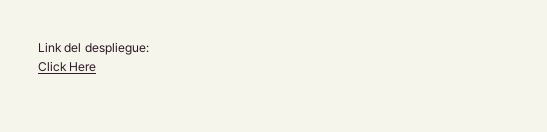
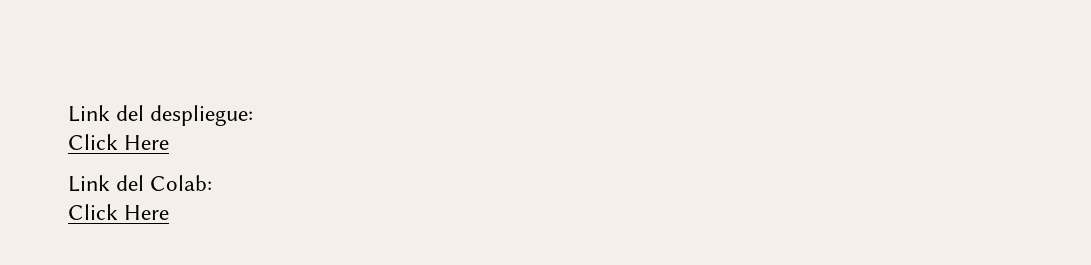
+ Link del Colab:
+ Click Here

